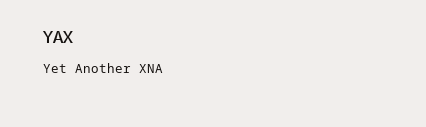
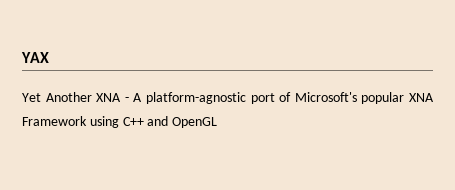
- Yet Another XNA
+ Yet Another XNA - A platform-agnostic port of Microsoft's popular XNA Framework using C++ and OpenGL

